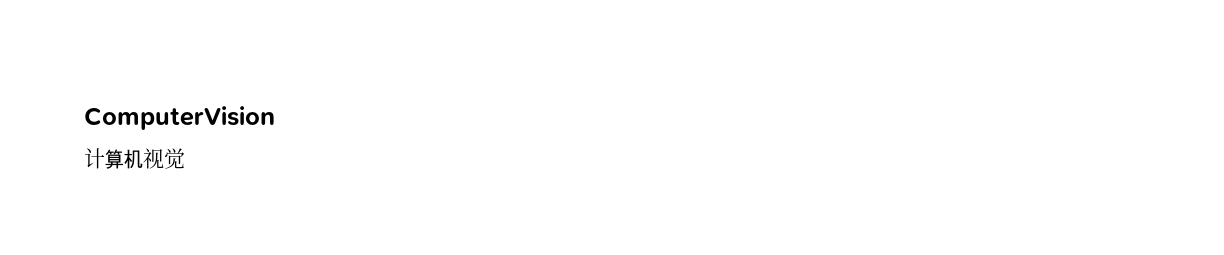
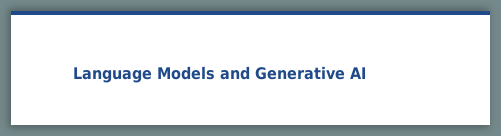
- ComputerVision
- 计算机视觉
+ Language Models and Generative AI

